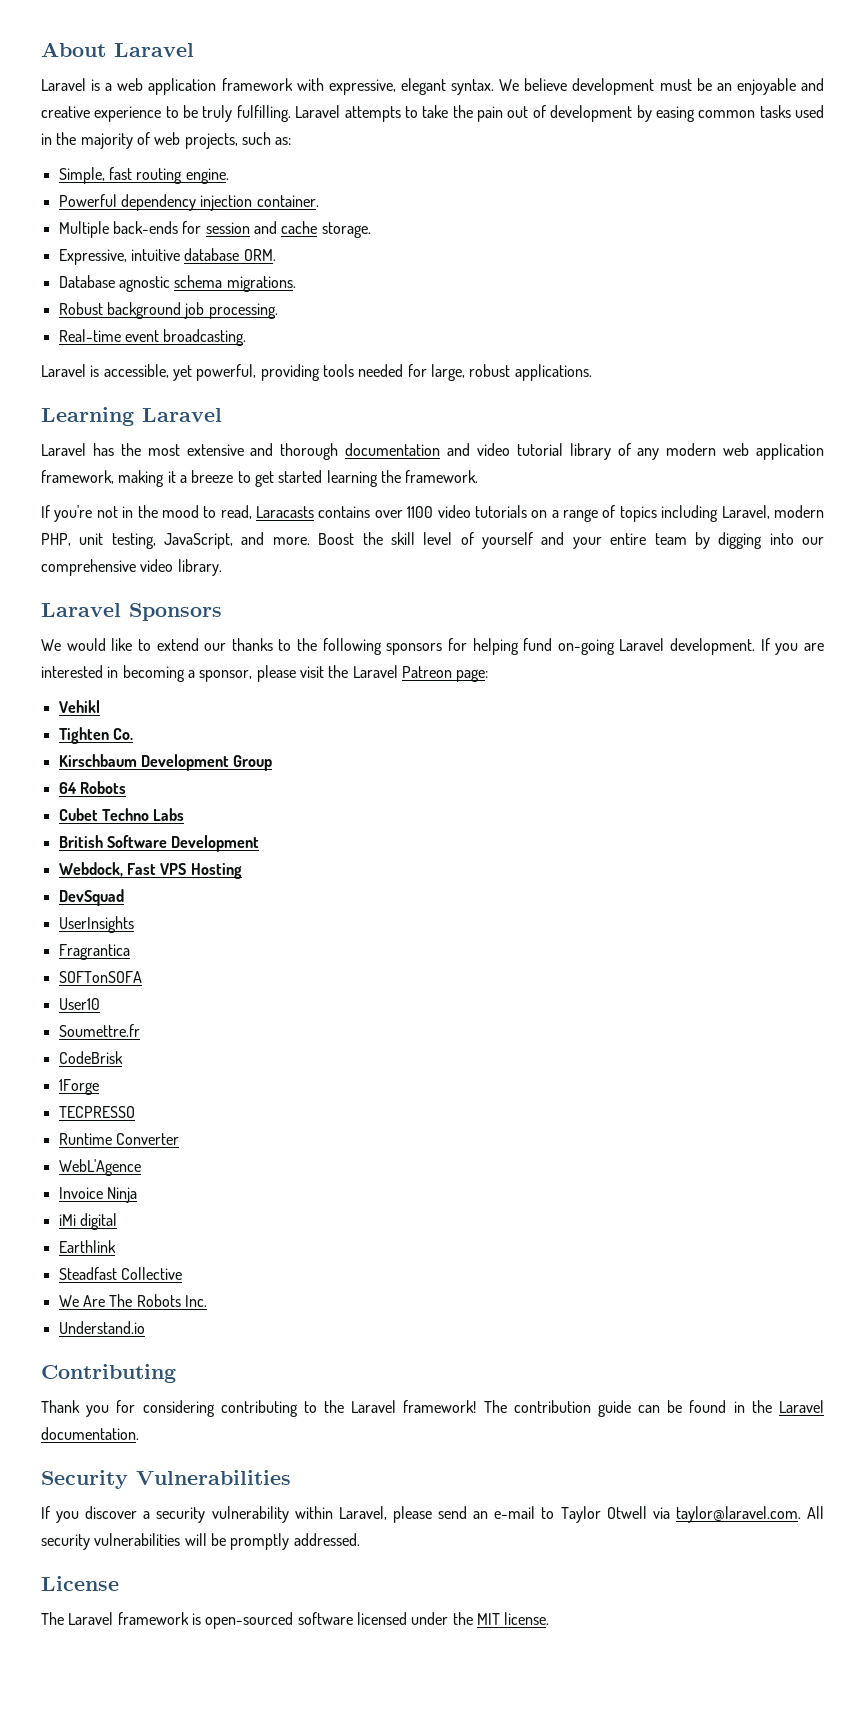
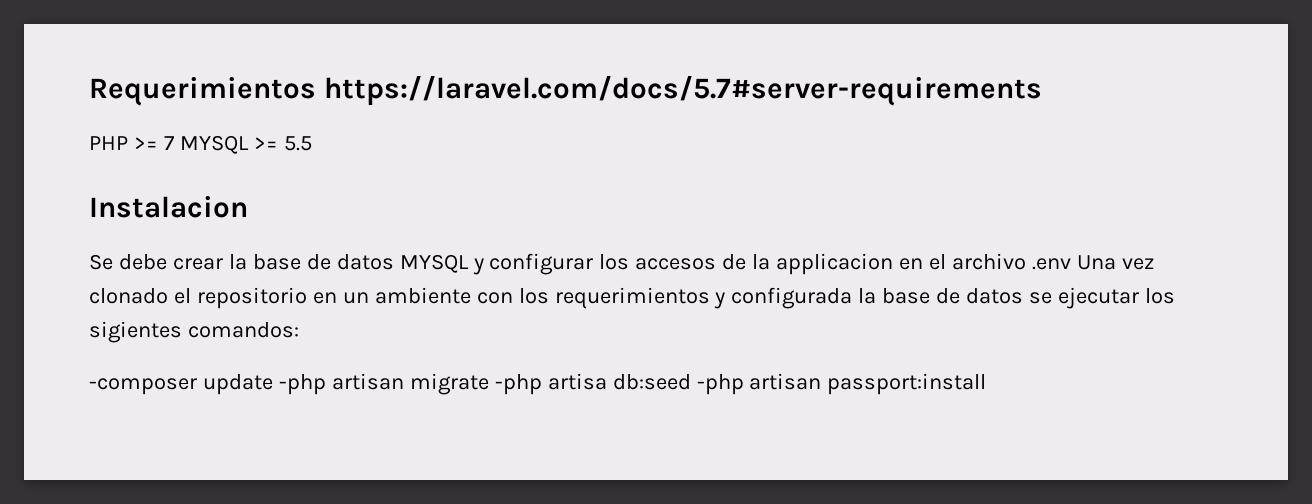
- About Laravel
- Laravel is a web application framework with expressive, elegant syntax. We believe development must be an enjoyable and creative experience to be truly fulfilling. Laravel attempts to take the pain out of development by easing common tasks used in the majority of web projects, such as:
- Simple, fast routing engine.
- Powerful dependency injection container.
- Multiple back-ends for session and cache storage.
- Expressive, intuitive database ORM.
- Database agnostic schema migrations.
- Robust background job processing.
- Real-time event broadcasting.
- Laravel is accessible, yet powerful, providing tools needed for large, robust applications.
- Learning Laravel
- Laravel has the most extensive and thorough documentation and video tutorial library of any modern web application framework, making it a breeze to get started learning the framework.
- If you're not in the mood to read, Laracasts contains over 1100 video tutorials on a range of topics including Laravel, modern PHP, unit testing, JavaScript, and more. Boost the skill level of yourself and your entire team by digging into our comprehensive video library.
- Laravel Sponsors
- We would like to extend our thanks to the following sponsors for helping fund on-going Laravel development. If you are interested in becoming a sponsor, please visit the Laravel Patreon page:
- Vehikl
- Tighten Co.
- Kirschbaum Development Group
- 64 Robots
- Cubet Techno Labs
- British Software Development
- Webdock, Fast VPS Hosting
- DevSquad
- UserInsights
- Fragrantica
- SOFTonSOFA
- User10
- Soumettre.fr
- CodeBrisk
- 1Forge
- TECPRESSO
- Runtime Converter
- WebL'Agence
- Invoice Ninja
- iMi digital
- Earthlink
- Steadfast Collective
- We Are The Robots Inc.
- Understand.io
- Contributing
- Thank you for considering contributing to the Laravel framework! The contribution guide can be found in the Laravel documentation.
- Security Vulnerabilities
- If you discover a security vulnerability within Laravel, please send an e-mail to Taylor Otwell via taylor@laravel.com. All security vulnerabilities will be promptly addressed.
- License
- The Laravel framework is open-sourced software licensed under the MIT license.
+ Requerimientos https://laravel.com/docs/5.7#server-requirements
+ PHP >= 7 MYSQL >= 5.5
+ Instalacion
+ Se debe crear la base de datos MYSQL y configurar los accesos de la applicacion en el archivo .env Una vez clonado el repositorio en un ambiente con los requerimientos y configurada la base de datos se ejecutar los sigientes comandos:
+ -composer update -php artisan migrate -php artisa db:seed -php artisan passport:install

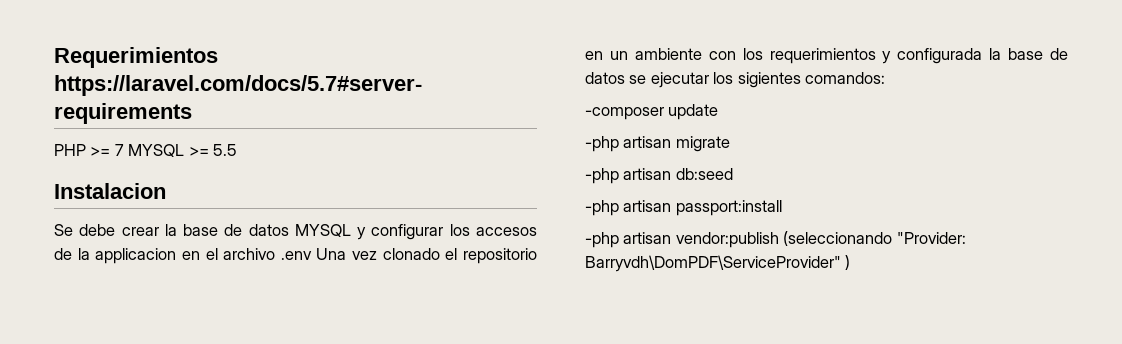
- -composer update -php artisan migrate -php artisa db:seed -php artisan passport:install
+ -composer update
+ -php artisan migrate
+ -php artisan db:seed
+ -php artisan passport:install
+ -php artisan vendor:publish (seleccionando "Provider: Barryvdh\DomPDF\ServiceProvider" )

